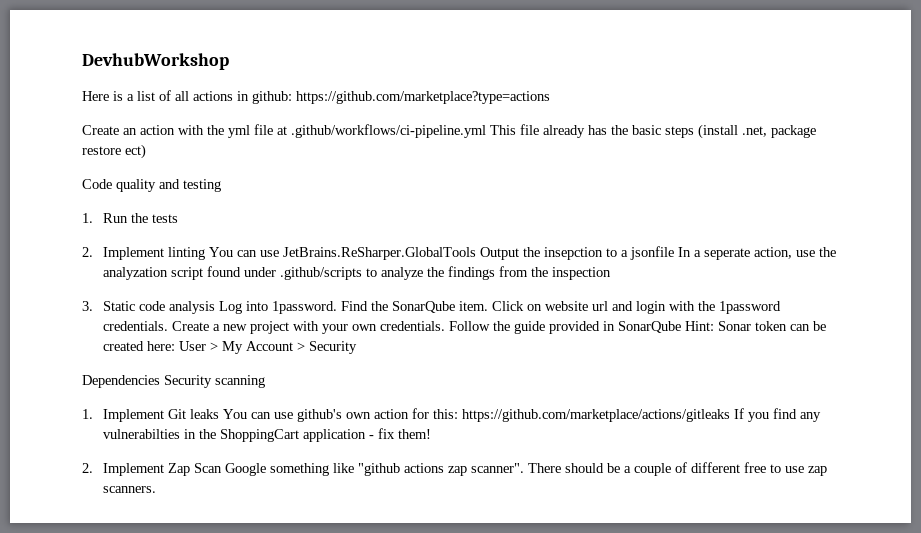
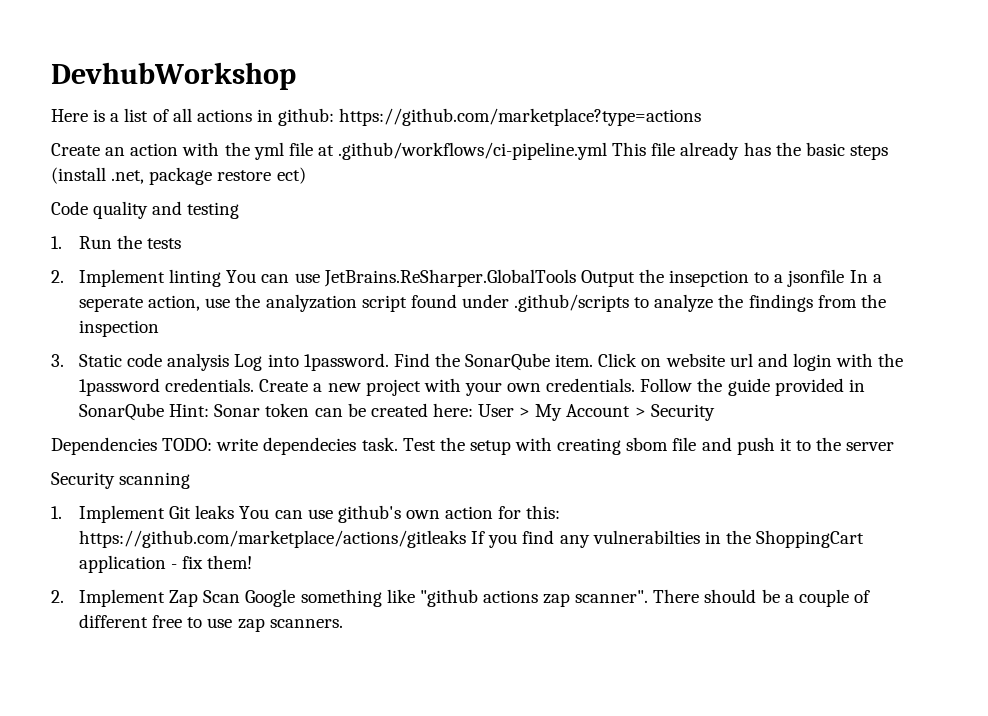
- Dependencies Security scanning
+ Dependencies TODO: write dependecies task. Test the setup with creating sbom file and push it to the server
+ Security scanning

